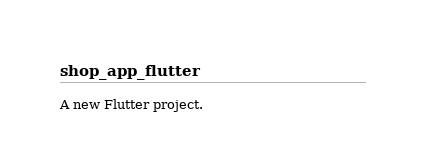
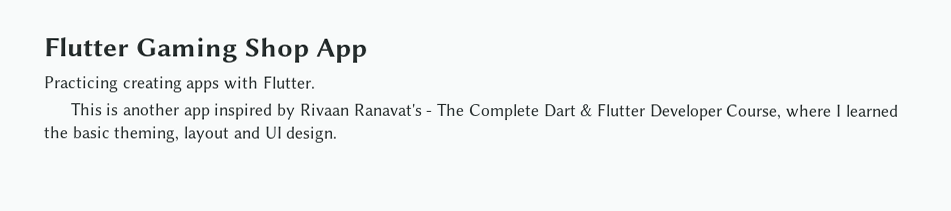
- shop_app_flutter
- A new Flutter project.
+ Flutter Gaming Shop App
+ Practicing creating apps with Flutter.
+ This is another app inspired by Rivaan Ranavat's - The Complete Dart & Flutter Developer Course, where I learned the basic theming, layout and UI design.

